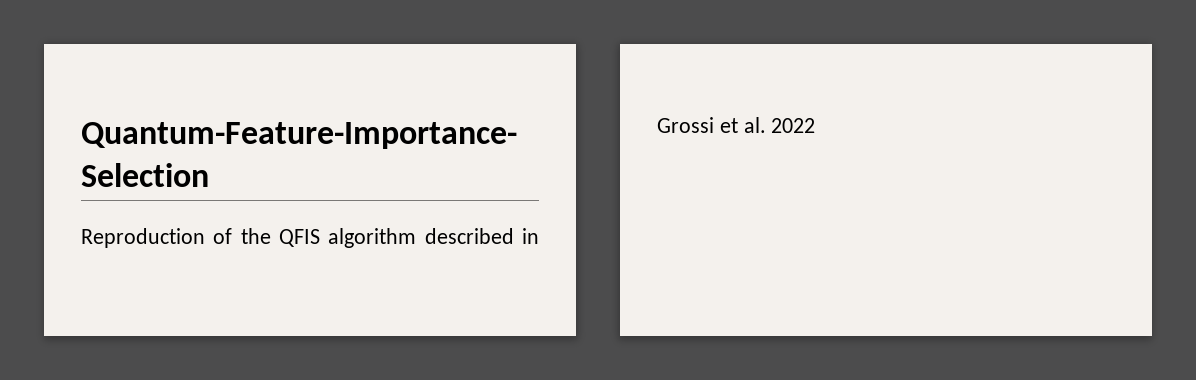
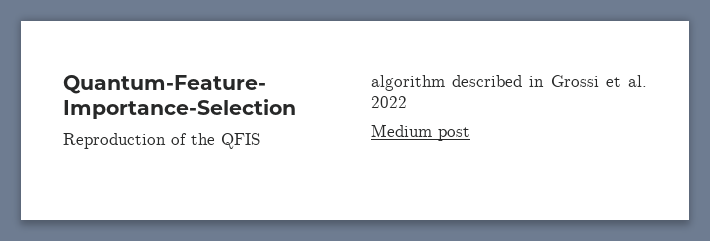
+ Medium post

